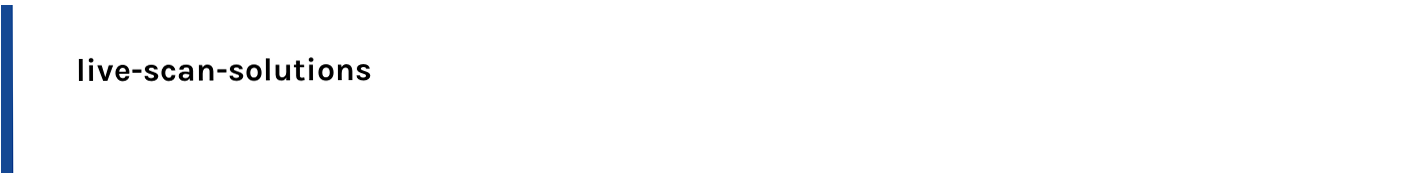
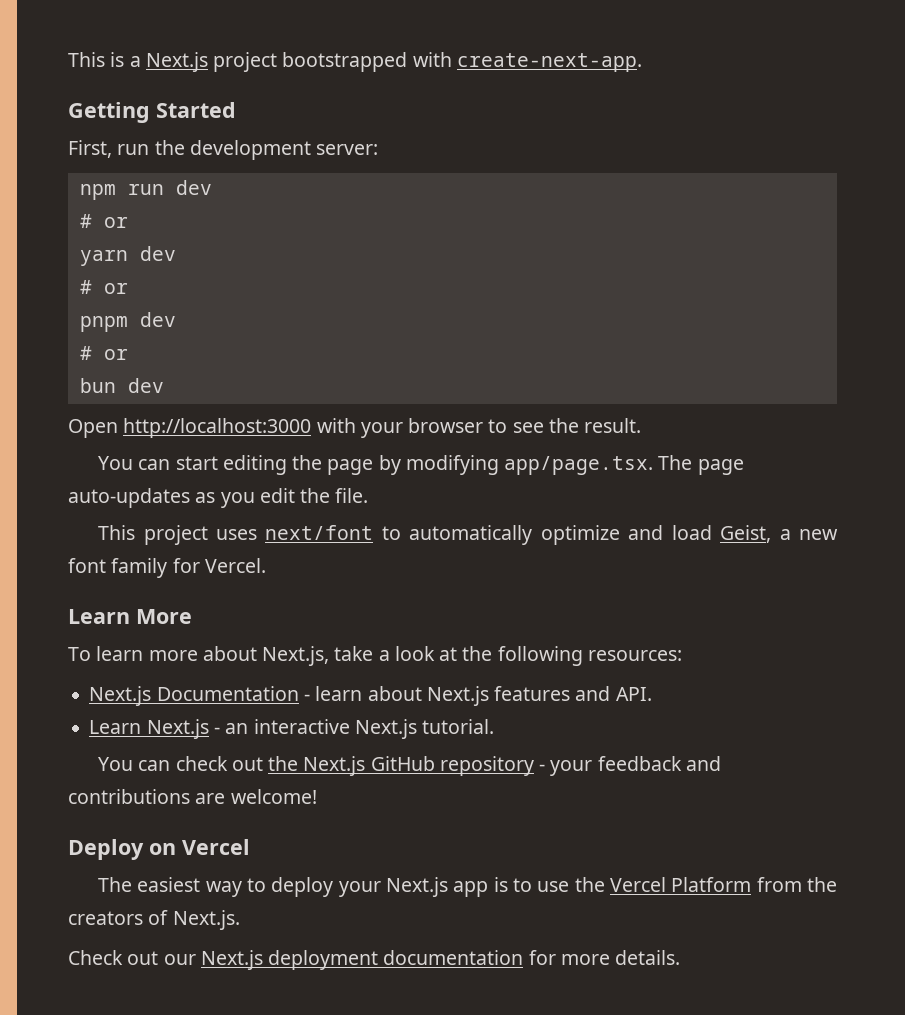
- live-scan-solutions
+ This is a Next.js project bootstrapped with create-next-app.
+ Getting Started
+ First, run the development server:
+ npm run dev
+ # or
+ yarn dev
+ # or
+ pnpm dev
+ # or
+ bun dev
+ Open http://localhost:3000 with your browser to see the result.
+ You can start editing the page by modifying app/page.tsx. The page auto-updates as you edit the file.
+ This project uses next/font to automatically optimize and load Geist, a new font family for Vercel.
+ Learn More
+ To learn more about Next.js, take a look at the following resources:
+ Next.js Documentation - learn about Next.js features and API.
+ Learn Next.js - an interactive Next.js tutorial.
+ You can check out the Next.js GitHub repository - your feedback and contributions are welcome!
+ Deploy on Vercel
+ The easiest way to deploy your Next.js app is to use the Vercel Platform from the creators of Next.js.
+ Check out our Next.js deployment documentation for more details.

